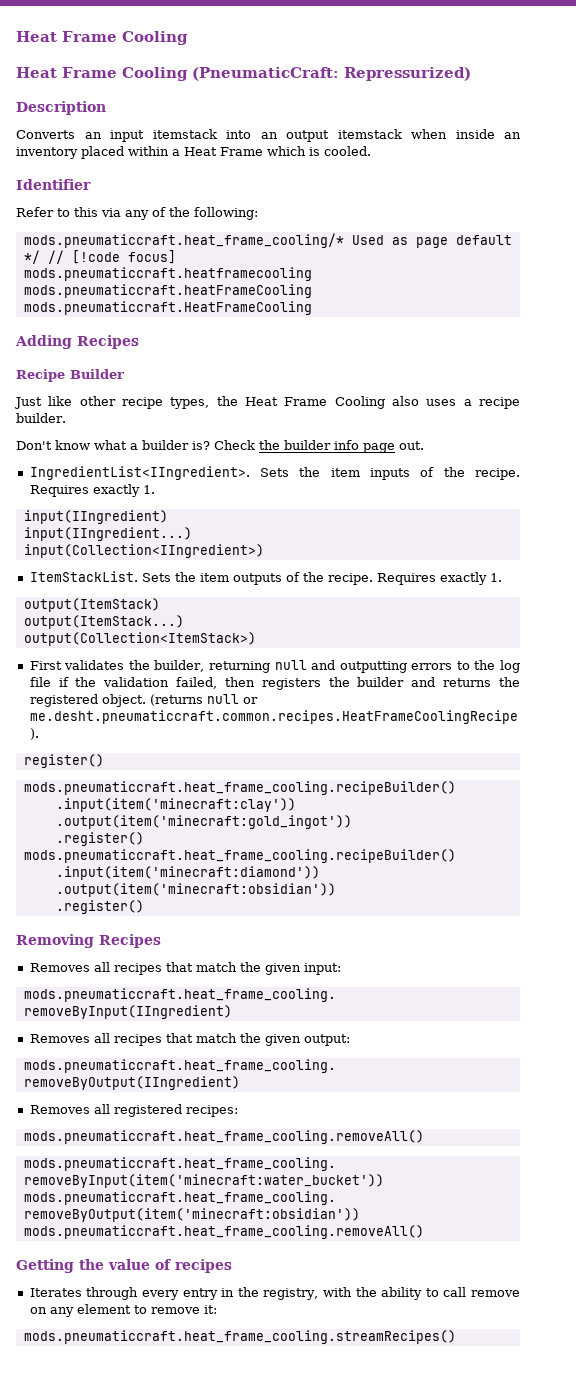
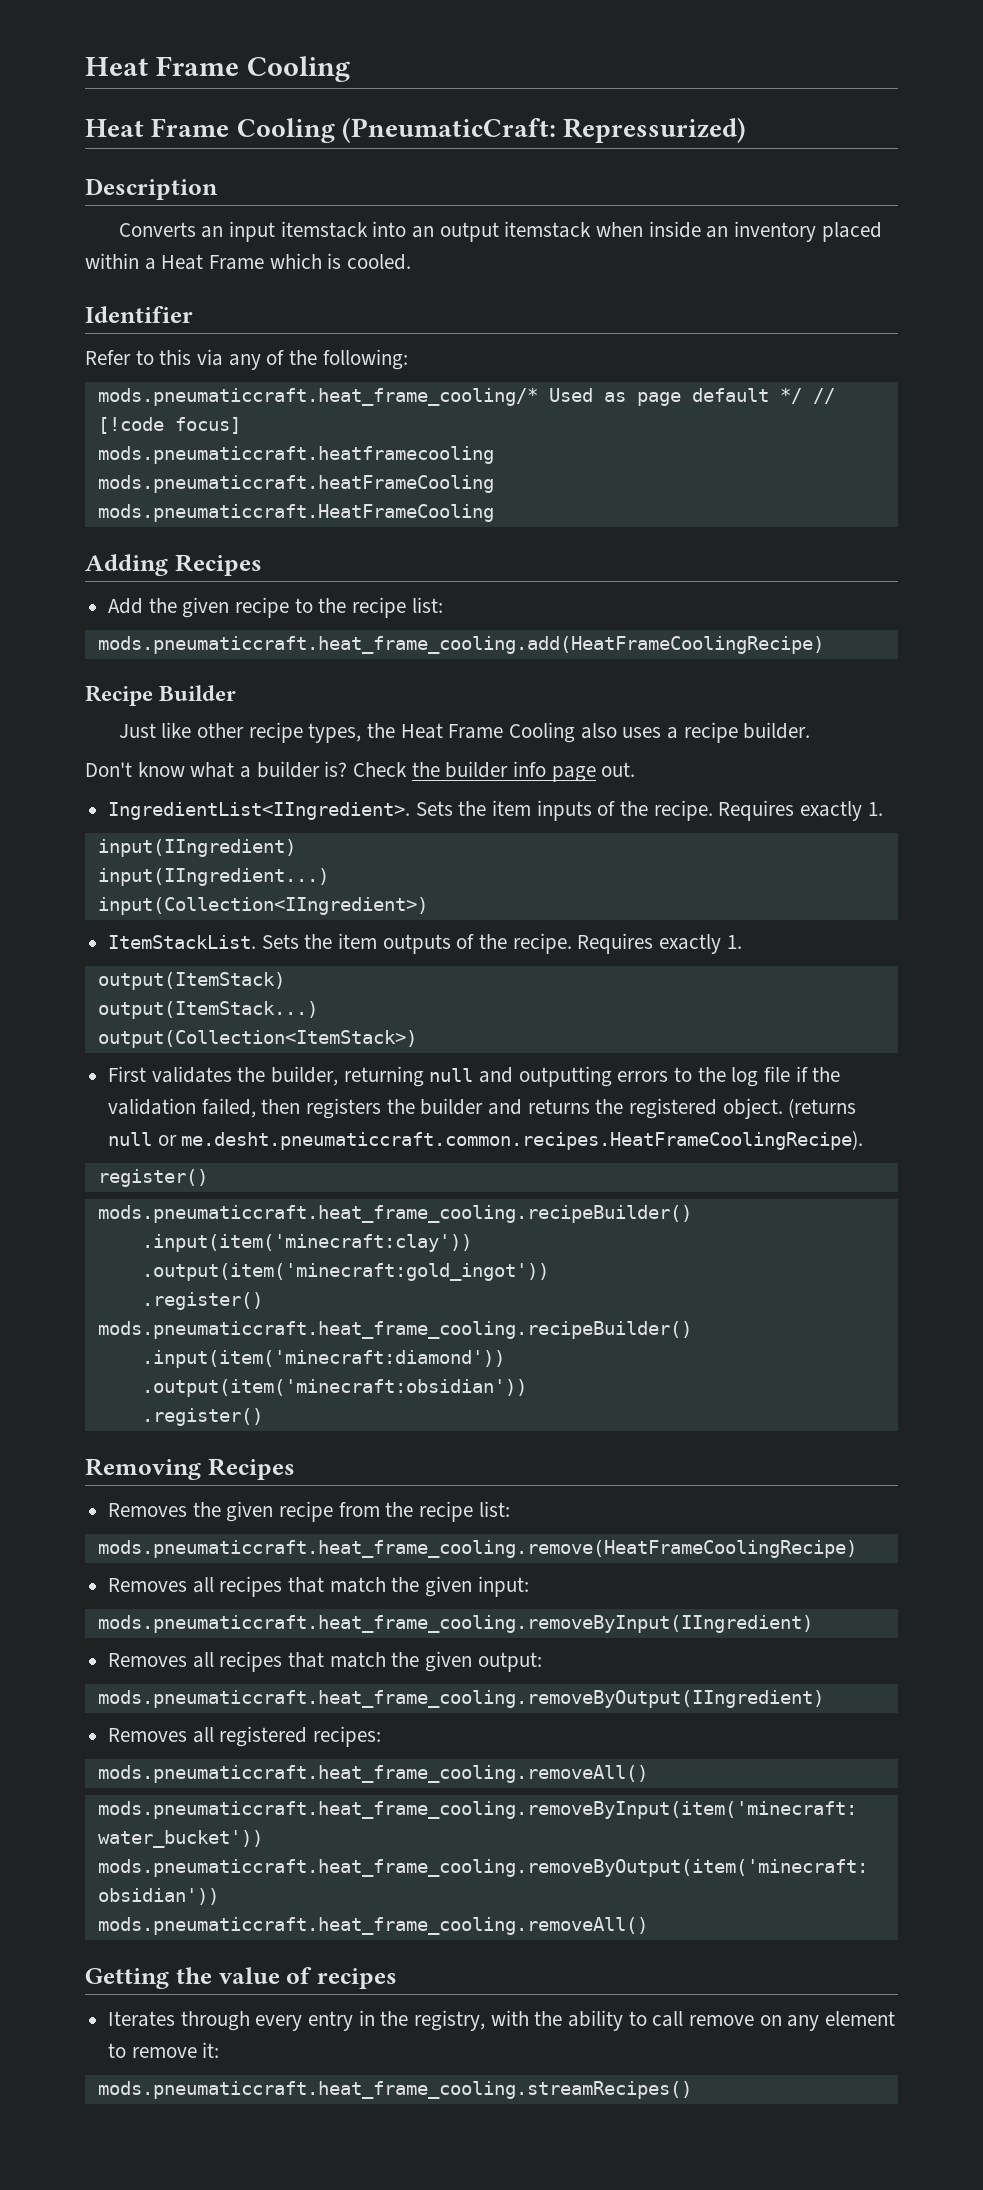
+ Add the given recipe to the recipe list:
+ mods.pneumaticcraft.heat_frame_cooling.add(HeatFrameCoolingRecipe)
+ Removes the given recipe from the recipe list:
+ mods.pneumaticcraft.heat_frame_cooling.remove(HeatFrameCoolingRecipe)

